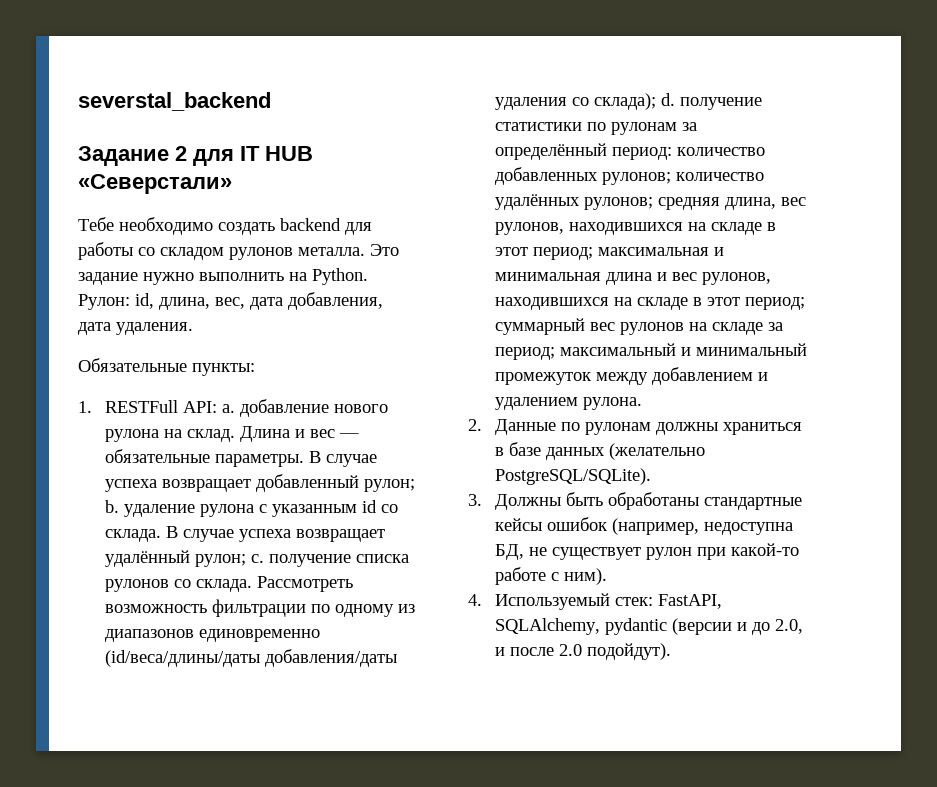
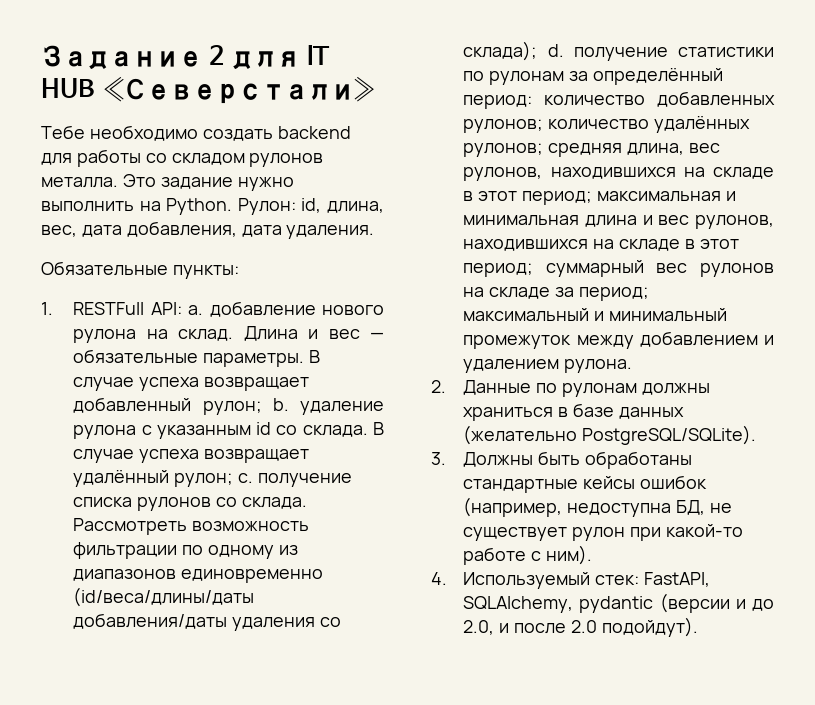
- severstal_backend

